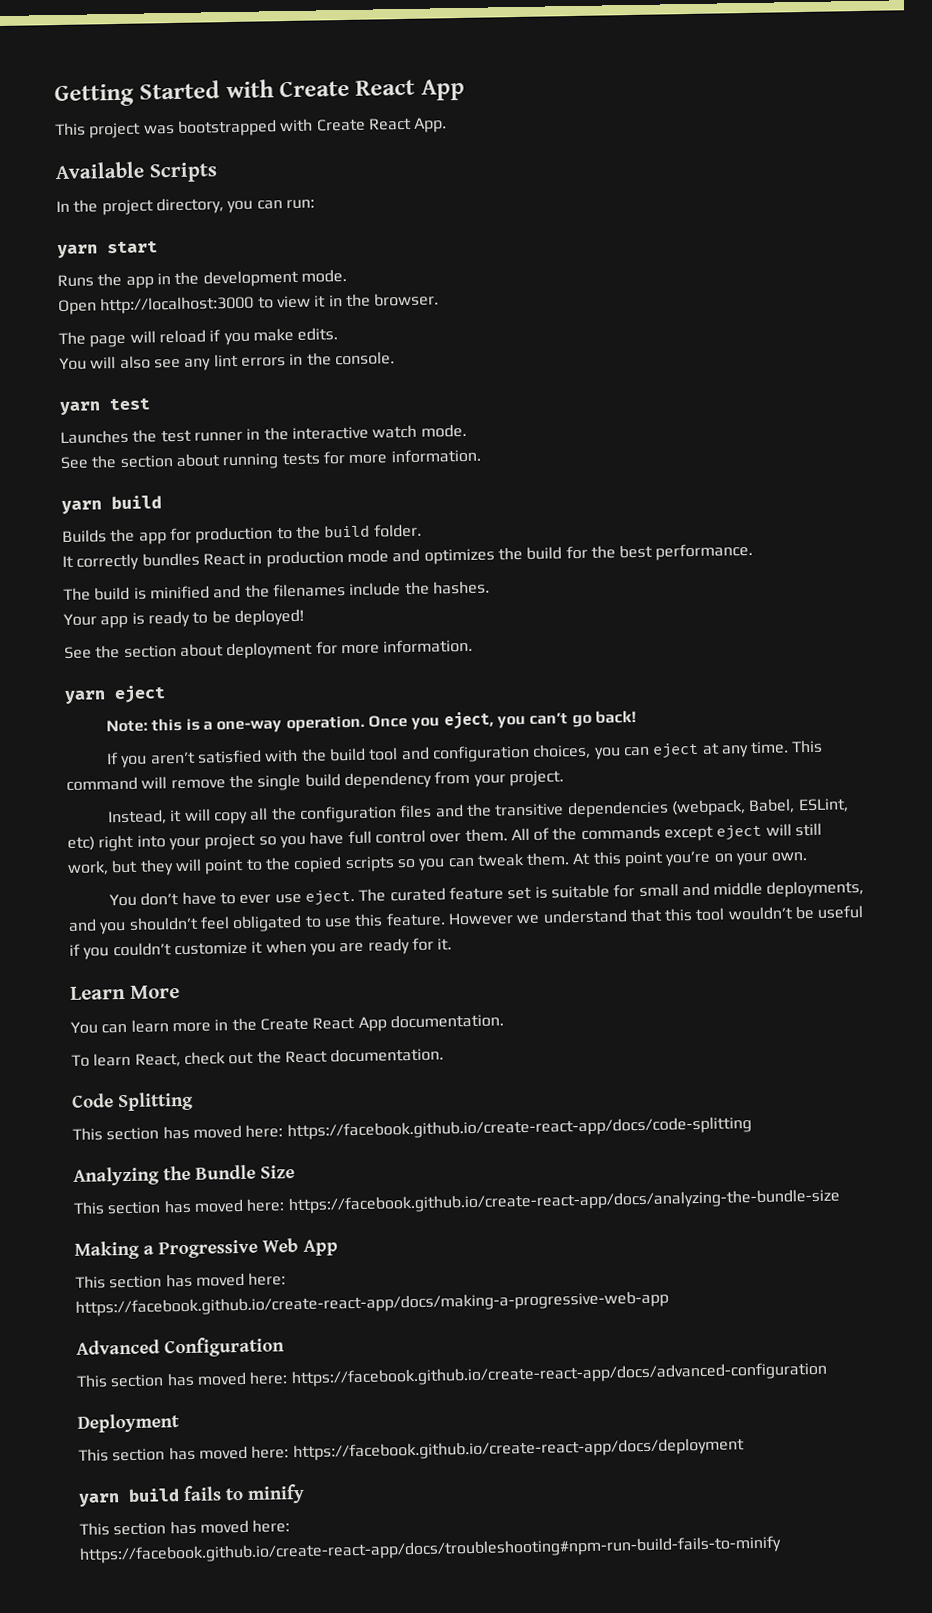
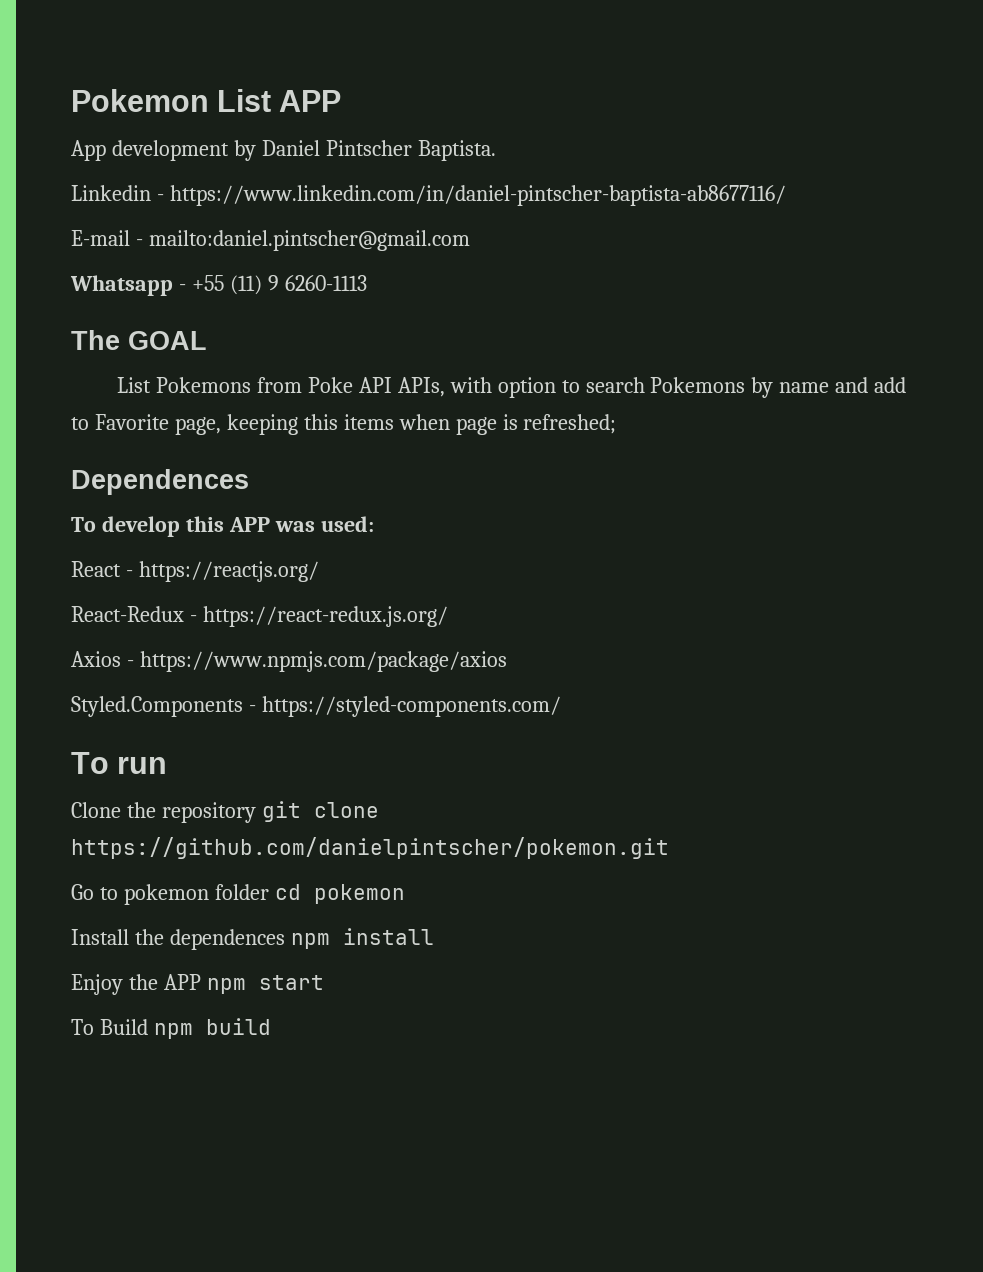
- Getting Started with Create React App
- This project was bootstrapped with Create React App.
- Available Scripts
- In the project directory, you can run:
- yarn start
- Runs the app in the development mode.
- Open http://localhost:3000 to view it in the browser.
- The page will reload if you make edits.
- You will also see any lint errors in the console.
- yarn test
- Launches the test runner in the interactive watch mode.
- See the section about running tests for more information.
- yarn build
- Builds the app for production to the build folder.
- It correctly bundles React in production mode and optimizes the build for the best performance.
- The build is minified and the filenames include the hashes.
- Your app is ready to be deployed!
- See the section about deployment for more information.
- yarn eject
- Note: this is a one-way operation. Once you eject, you can’t go back!
- If you aren’t satisfied with the build tool and configuration choices, you can eject at any time. This command will remove the single build dependency from your project.
- Instead, it will copy all the configuration files and the transitive dependencies (webpack, Babel, ESLint, etc) right into your project so you have full control over them. All of the commands except eject will still work, but they will point to the copied scripts so you can tweak them. At this point you’re on your own.
- You don’t have to ever use eject. The curated feature set is suitable for small and middle deployments, and you shouldn’t feel obligated to use this feature. However we understand that this tool wouldn’t be useful if you couldn’t customize it when you are ready for it.
- Learn More
- You can learn more in the Create React App documentation.
- To learn React, check out the React documentation.
- Code Splitting
- This section has moved here: https://facebook.github.io/create-react-app/docs/code-splitting
- Analyzing the Bundle Size
- This section has moved here: https://facebook.github.io/create-react-app/docs/analyzing-the-bundle-size
- Making a Progressive Web App
- This section has moved here: https://facebook.github.io/create-react-app/docs/making-a-progressive-web-app
- Advanced Configuration
- This section has moved here: https://facebook.github.io/create-react-app/docs/advanced-configuration
- Deployment
- This section has moved here: https://facebook.github.io/create-react-app/docs/deployment
- yarn build fails to minify
- This section has moved here: https://facebook.github.io/create-react-app/docs/troubleshooting#npm-run-build-fails-to-minify
+ Pokemon List APP
+ App development by Daniel Pintscher Baptista.
+ Linkedin - https://www.linkedin.com/in/daniel-pintscher-baptista-ab8677116/
+ E-mail - mailto:daniel.pintscher@gmail.com
+ Whatsapp - +55 (11) 9 6260-1113
+ The GOAL
+ List Pokemons from Poke API APIs, with option to search Pokemons by name and add to Favorite page, keeping this items when page is refreshed;
+ Dependences
+ To develop this APP was used:
+ React - https://reactjs.org/
+ React-Redux - https://react-redux.js.org/
+ Axios - https://www.npmjs.com/package/axios
+ Styled.Components - https://styled-components.com/
+ To run
+ Clone the repository git clone https://github.com/danielpintscher/pokemon.git
+ Go to pokemon folder cd pokemon
+ Install the dependences npm install
+ Enjoy the APP npm start
+ To Build npm build

